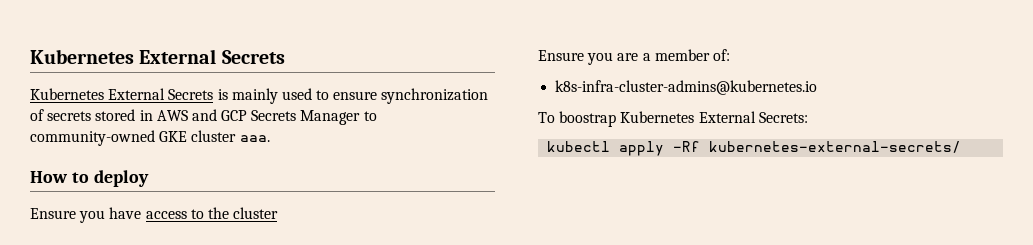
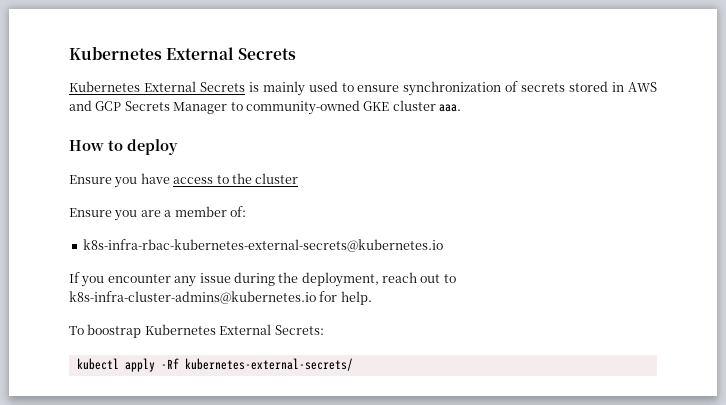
- k8s-infra-cluster-admins@kubernetes.io
+ k8s-infra-rbac-kubernetes-external-secrets@kubernetes.io
+ If you encounter any issue during the deployment, reach out to k8s-infra-cluster-admins@kubernetes.io for help.

